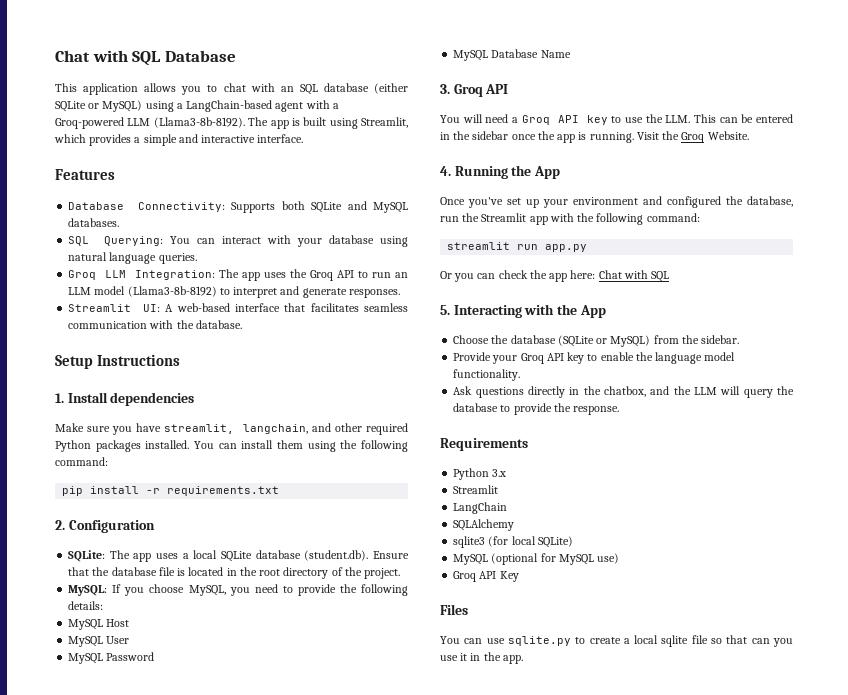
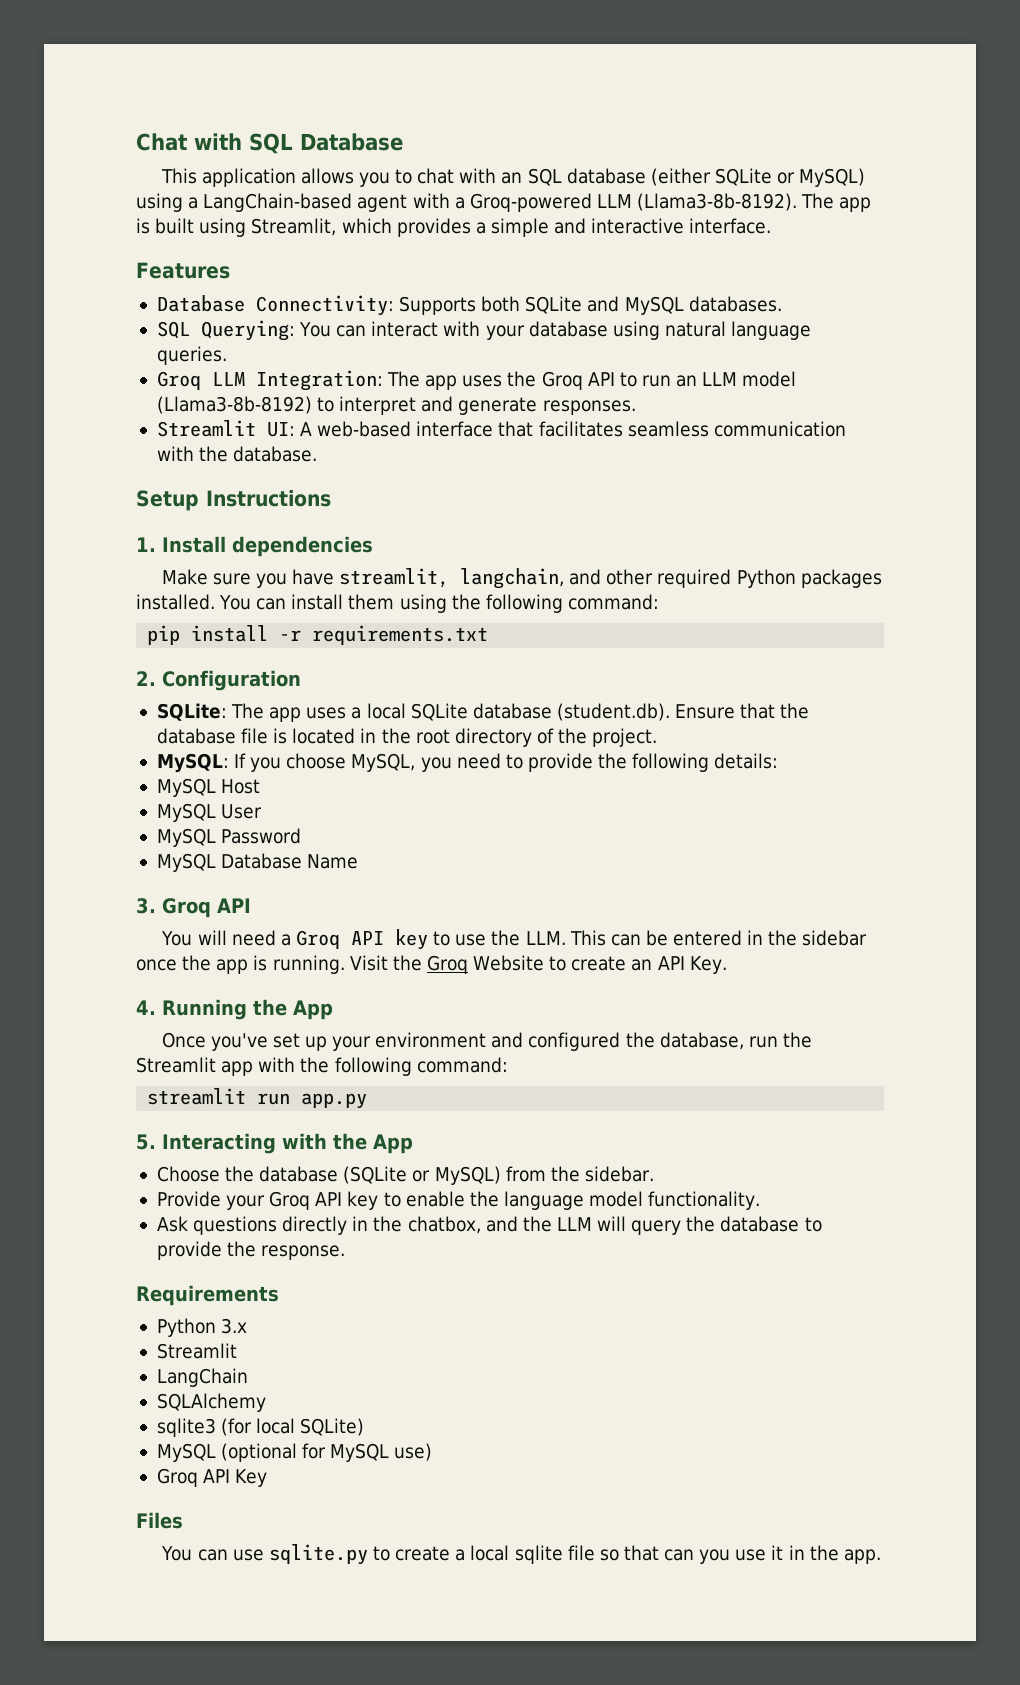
- Visit the Groq Website.
+ Visit the Groq Website to create an API Key.
- Or you can check the app here: Chat with SQL

